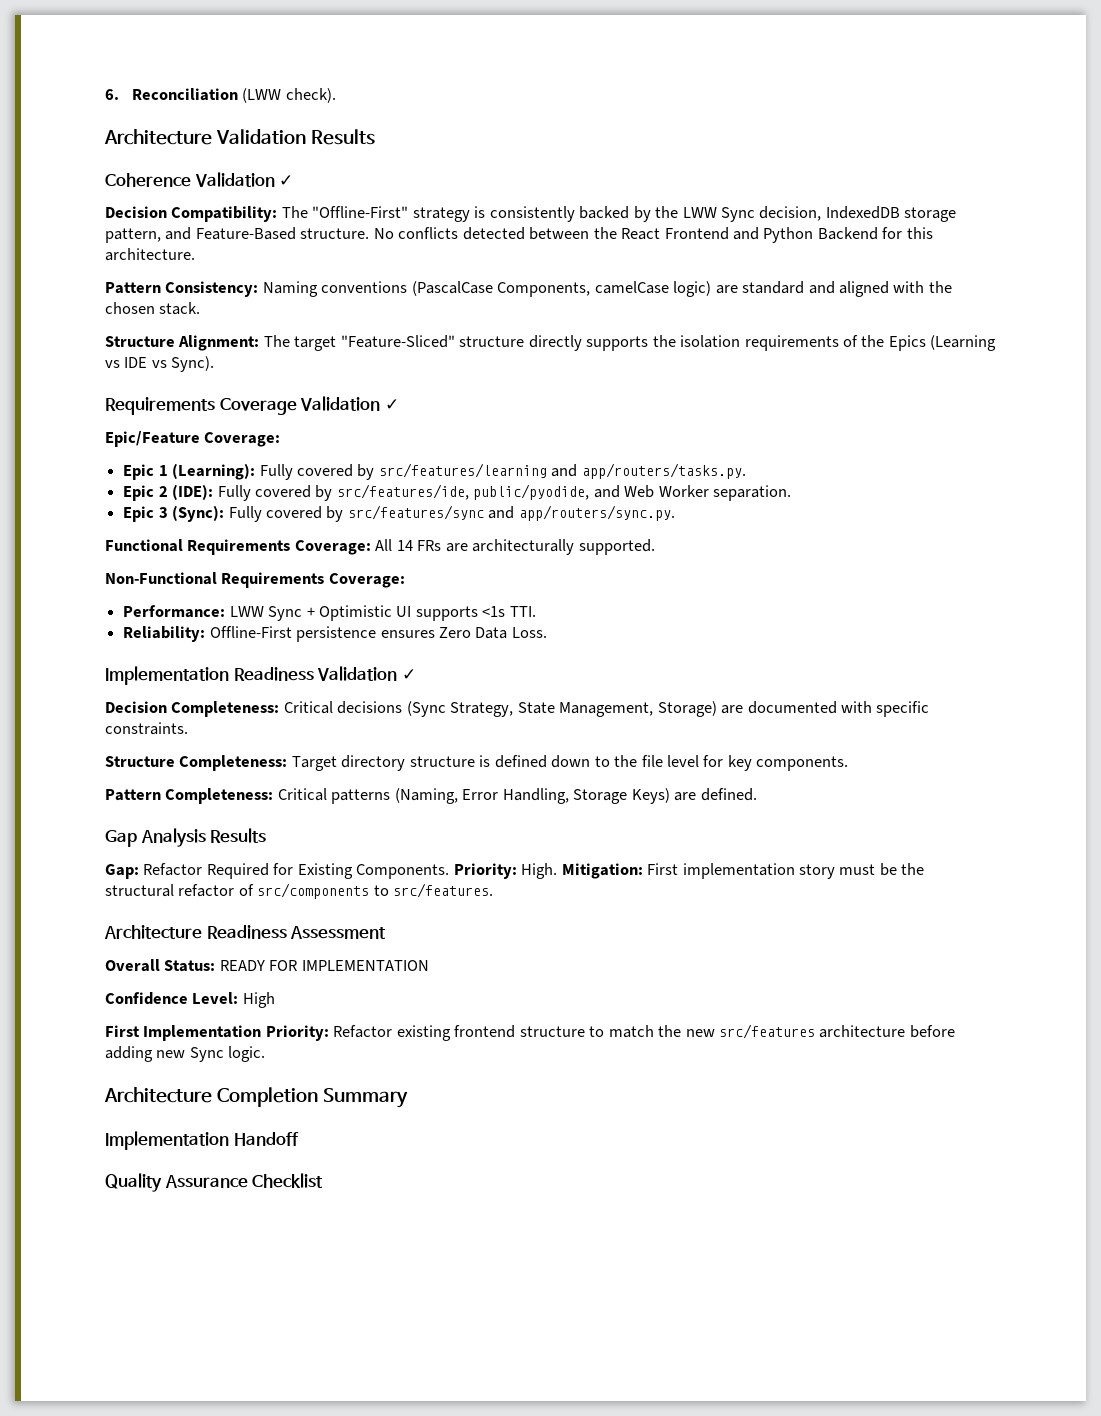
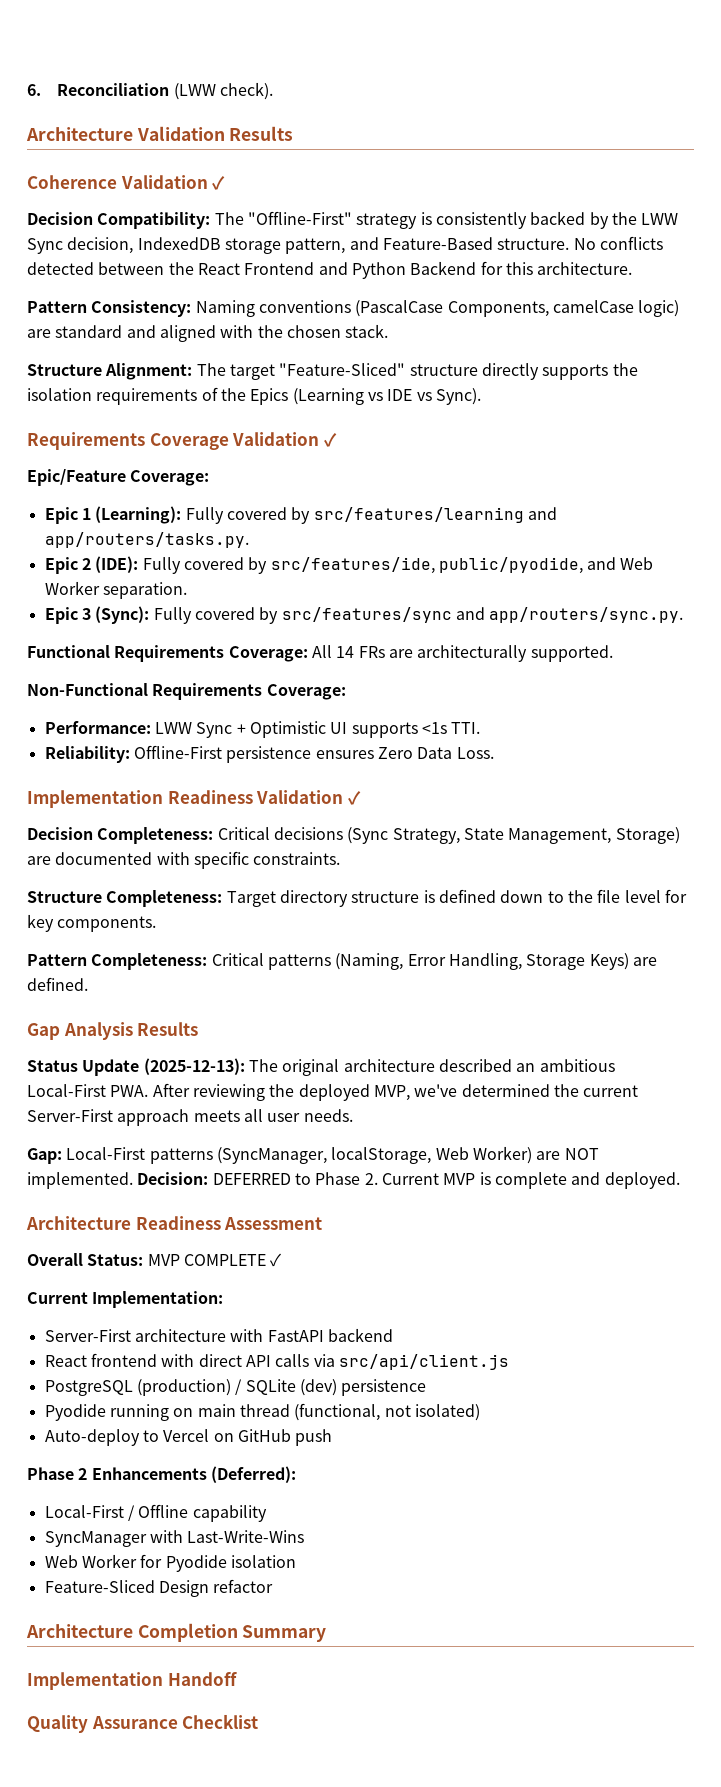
- Gap: Refactor Required for Existing Components. Priority: High. Mitigation: First implementation story must be the structural refactor of src/components to src/features.
+ Status Update (2025-12-13): The original architecture described an ambitious Local-First PWA. After reviewing the deployed MVP, we've determined the current Server-First approach meets all user needs.
+ Gap: Local-First patterns (SyncManager, localStorage, Web Worker) are NOT implemented. Decision: DEFERRED to Phase 2. Current MVP is complete and deployed.
- Overall Status: READY FOR IMPLEMENTATION
- Confidence Level: High
- First Implementation Priority: Refactor existing frontend structure to match the new src/features architecture before adding new Sync logic.
+ Overall Status: MVP COMPLETE ✓
+ Current Implementation:
+ Server-First architecture with FastAPI backend
+ React frontend with direct API calls via src/api/client.js
+ PostgreSQL (production) / SQLite (dev) persistence
+ Pyodide running on main thread (functional, not isolated)
+ Auto-deploy to Vercel on GitHub push
+ Phase 2 Enhancements (Deferred):
+ Local-First / Offline capability
+ SyncManager with Last-Write-Wins
+ Web Worker for Pyodide isolation
+ Feature-Sliced Design refactor

